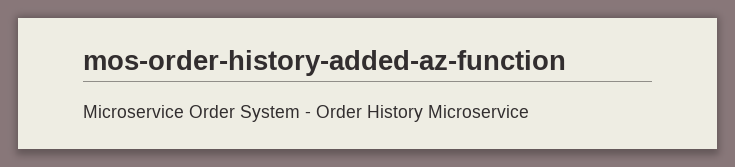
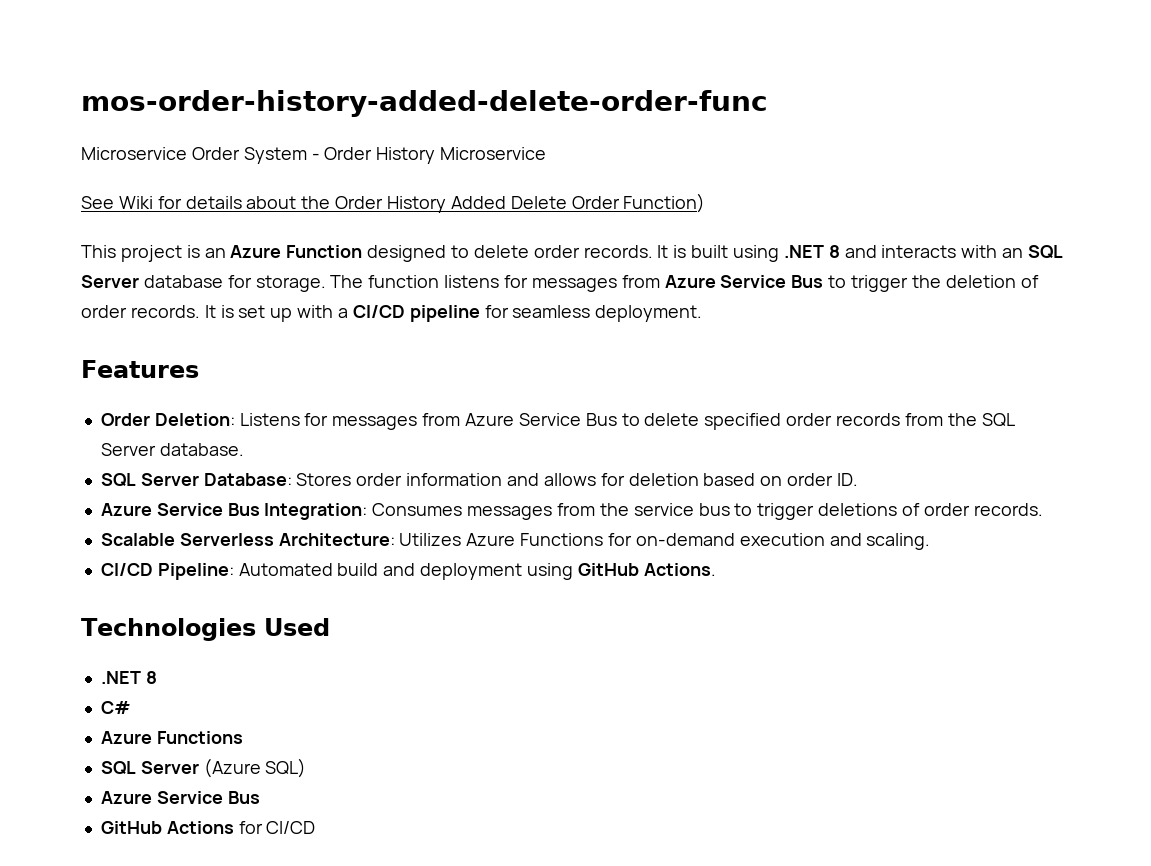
- mos-order-history-added-az-function
+ mos-order-history-added-delete-order-func
+ See Wiki for details about the Order History Added Delete Order Function)
+ This project is an Azure Function designed to delete order records. It is built using .NET 8 and interacts with an SQL Server database for storage. The function listens for messages from Azure Service Bus to trigger the deletion of order records. It is set up with a CI/CD pipeline for seamless deployment.
+ Features
+ Order Deletion: Listens for messages from Azure Service Bus to delete specified order records from the SQL Server database.
+ SQL Server Database: Stores order information and allows for deletion based on order ID.
+ Azure Service Bus Integration: Consumes messages from the service bus to trigger deletions of order records.
+ Scalable Serverless Architecture: Utilizes Azure Functions for on-demand execution and scaling.
+ CI/CD Pipeline: Automated build and deployment using GitHub Actions.
+ Technologies Used
+ .NET 8
+ C#
+ Azure Functions
+ SQL Server (Azure SQL)
+ Azure Service Bus
+ GitHub Actions for CI/CD

